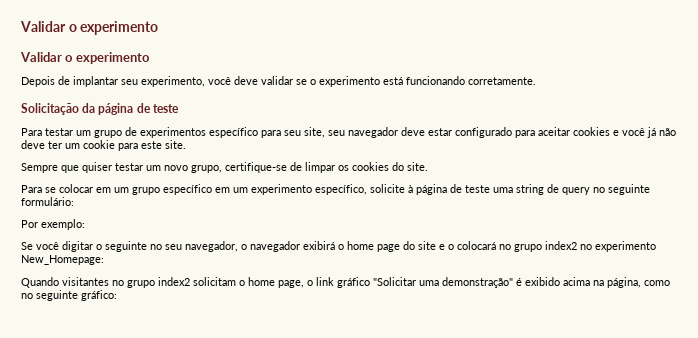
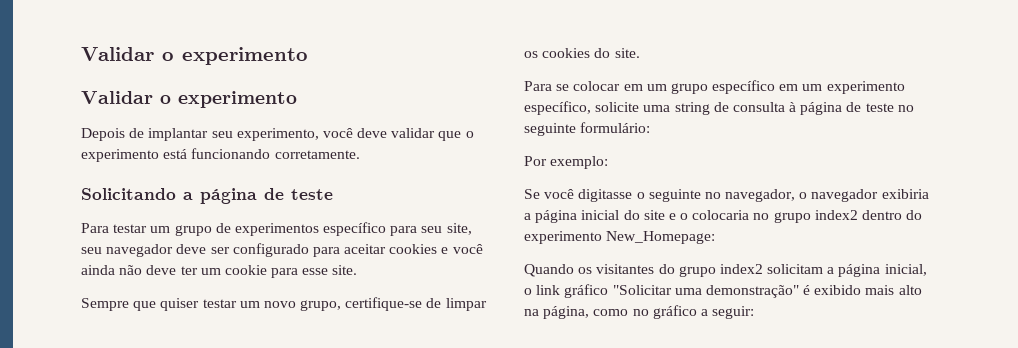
- Depois de implantar seu experimento, você deve validar se o experimento está funcionando corretamente.
+ Depois de implantar seu experimento, você deve validar que o experimento está funcionando corretamente.
- Solicitação da página de teste
+ Solicitando a página de teste
- Para testar um grupo de experimentos específico para seu site, seu navegador deve estar configurado para aceitar cookies e você já não deve ter um cookie para este site.
+ Para testar um grupo de experimentos específico para seu site, seu navegador deve ser configurado para aceitar cookies e você ainda não deve ter um cookie para esse site.
- Para se colocar em um grupo específico em um experimento específico, solicite à página de teste uma string de query no seguinte formulário:
+ Para se colocar em um grupo específico em um experimento específico, solicite uma string de consulta à página de teste no seguinte formulário:
- Se você digitar o seguinte no seu navegador, o navegador exibirá o home page do site e o colocará no grupo index2 no experimento New_Homepage:
+ Se você digitasse o seguinte no navegador, o navegador exibiria a página inicial do site e o colocaria no grupo index2 dentro do experimento New_Homepage:
- Quando visitantes no grupo index2 solicitam o home page, o link gráfico "Solicitar uma demonstração" é exibido acima na página, como no seguinte gráfico:
+ Quando os visitantes do grupo index2 solicitam a página inicial, o link gráfico "Solicitar uma demonstração" é exibido mais alto na página, como no gráfico a seguir:

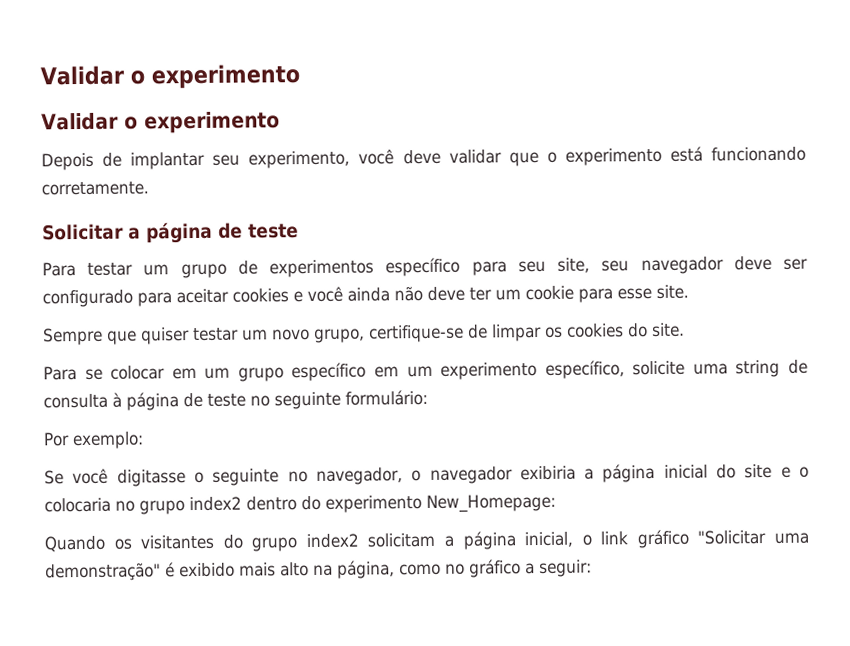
- Solicitando a página de teste
+ Solicitar a página de teste

